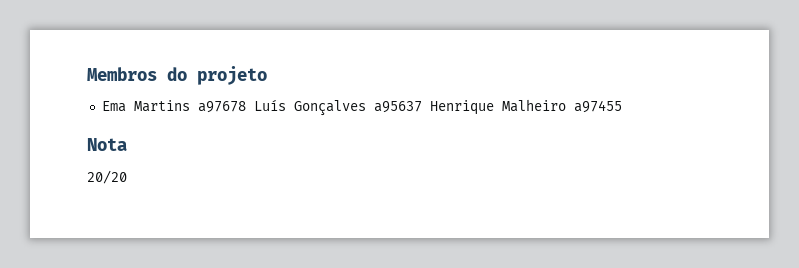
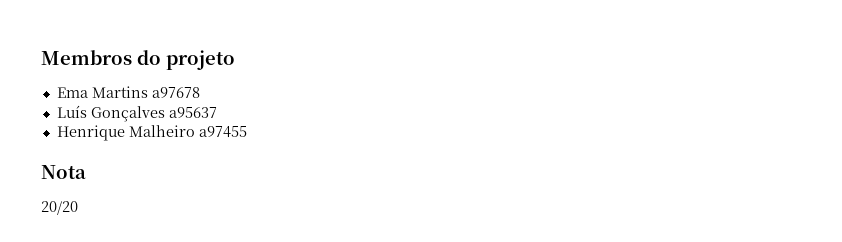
- Ema Martins a97678 Luís Gonçalves a95637 Henrique Malheiro a97455
+ Ema Martins a97678
+ Luís Gonçalves a95637
+ Henrique Malheiro a97455

